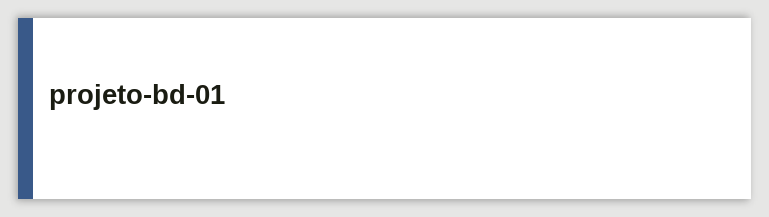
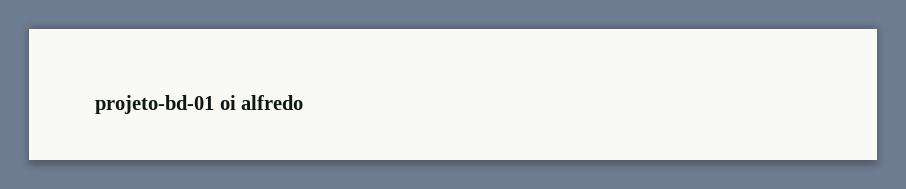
- projeto-bd-01
+ projeto-bd-01 oi alfredo

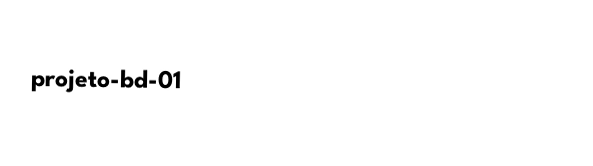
- projeto-bd-01 oi alfredo
+ projeto-bd-01

